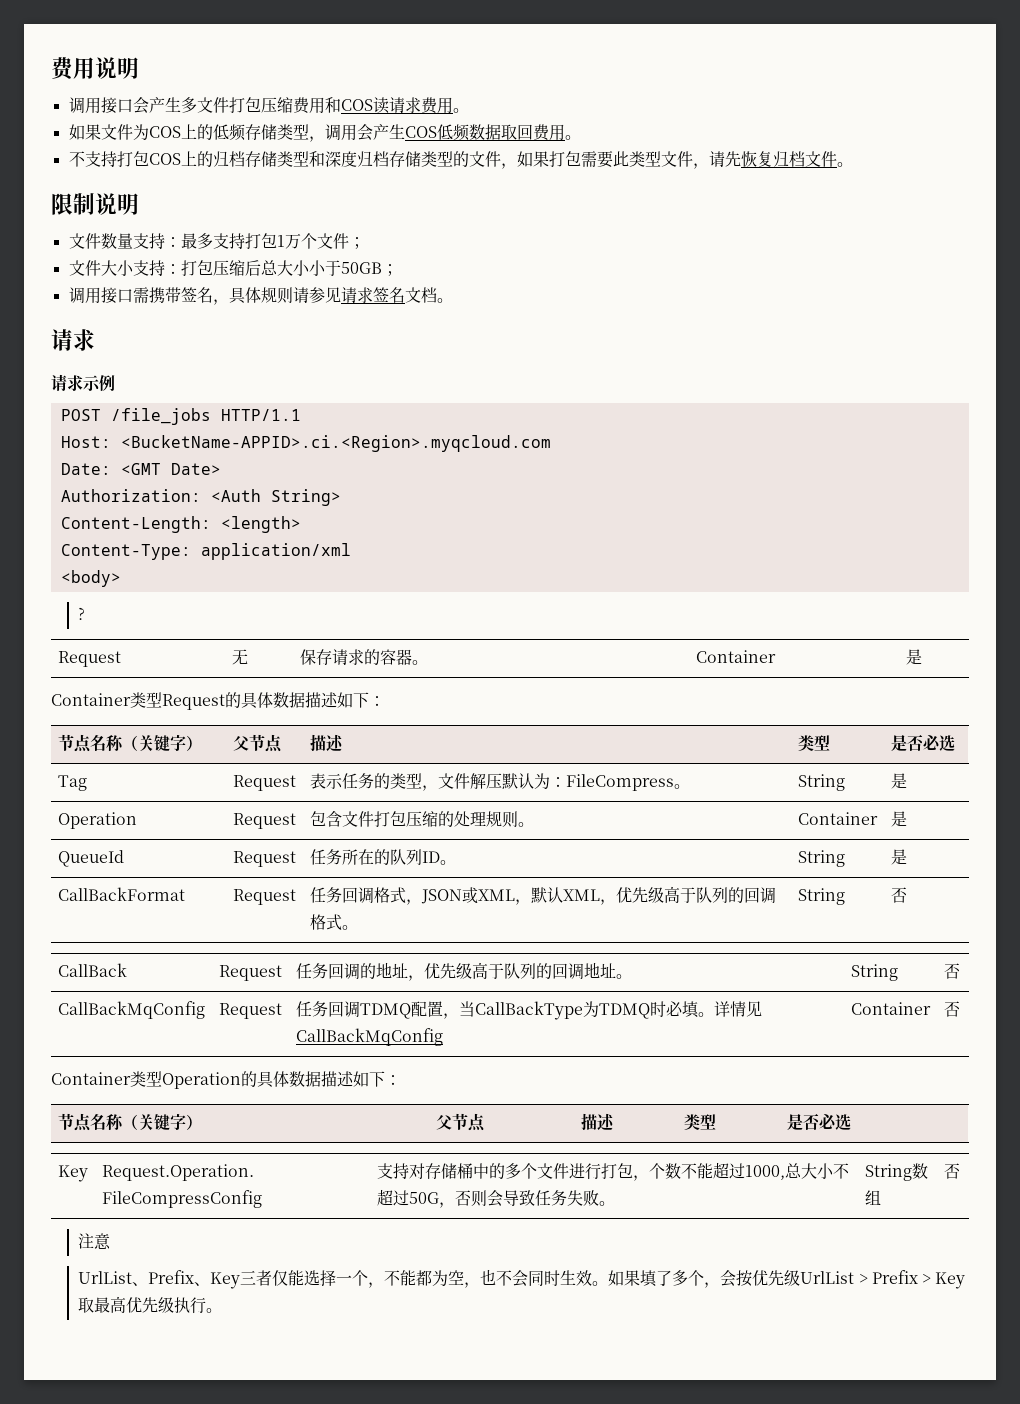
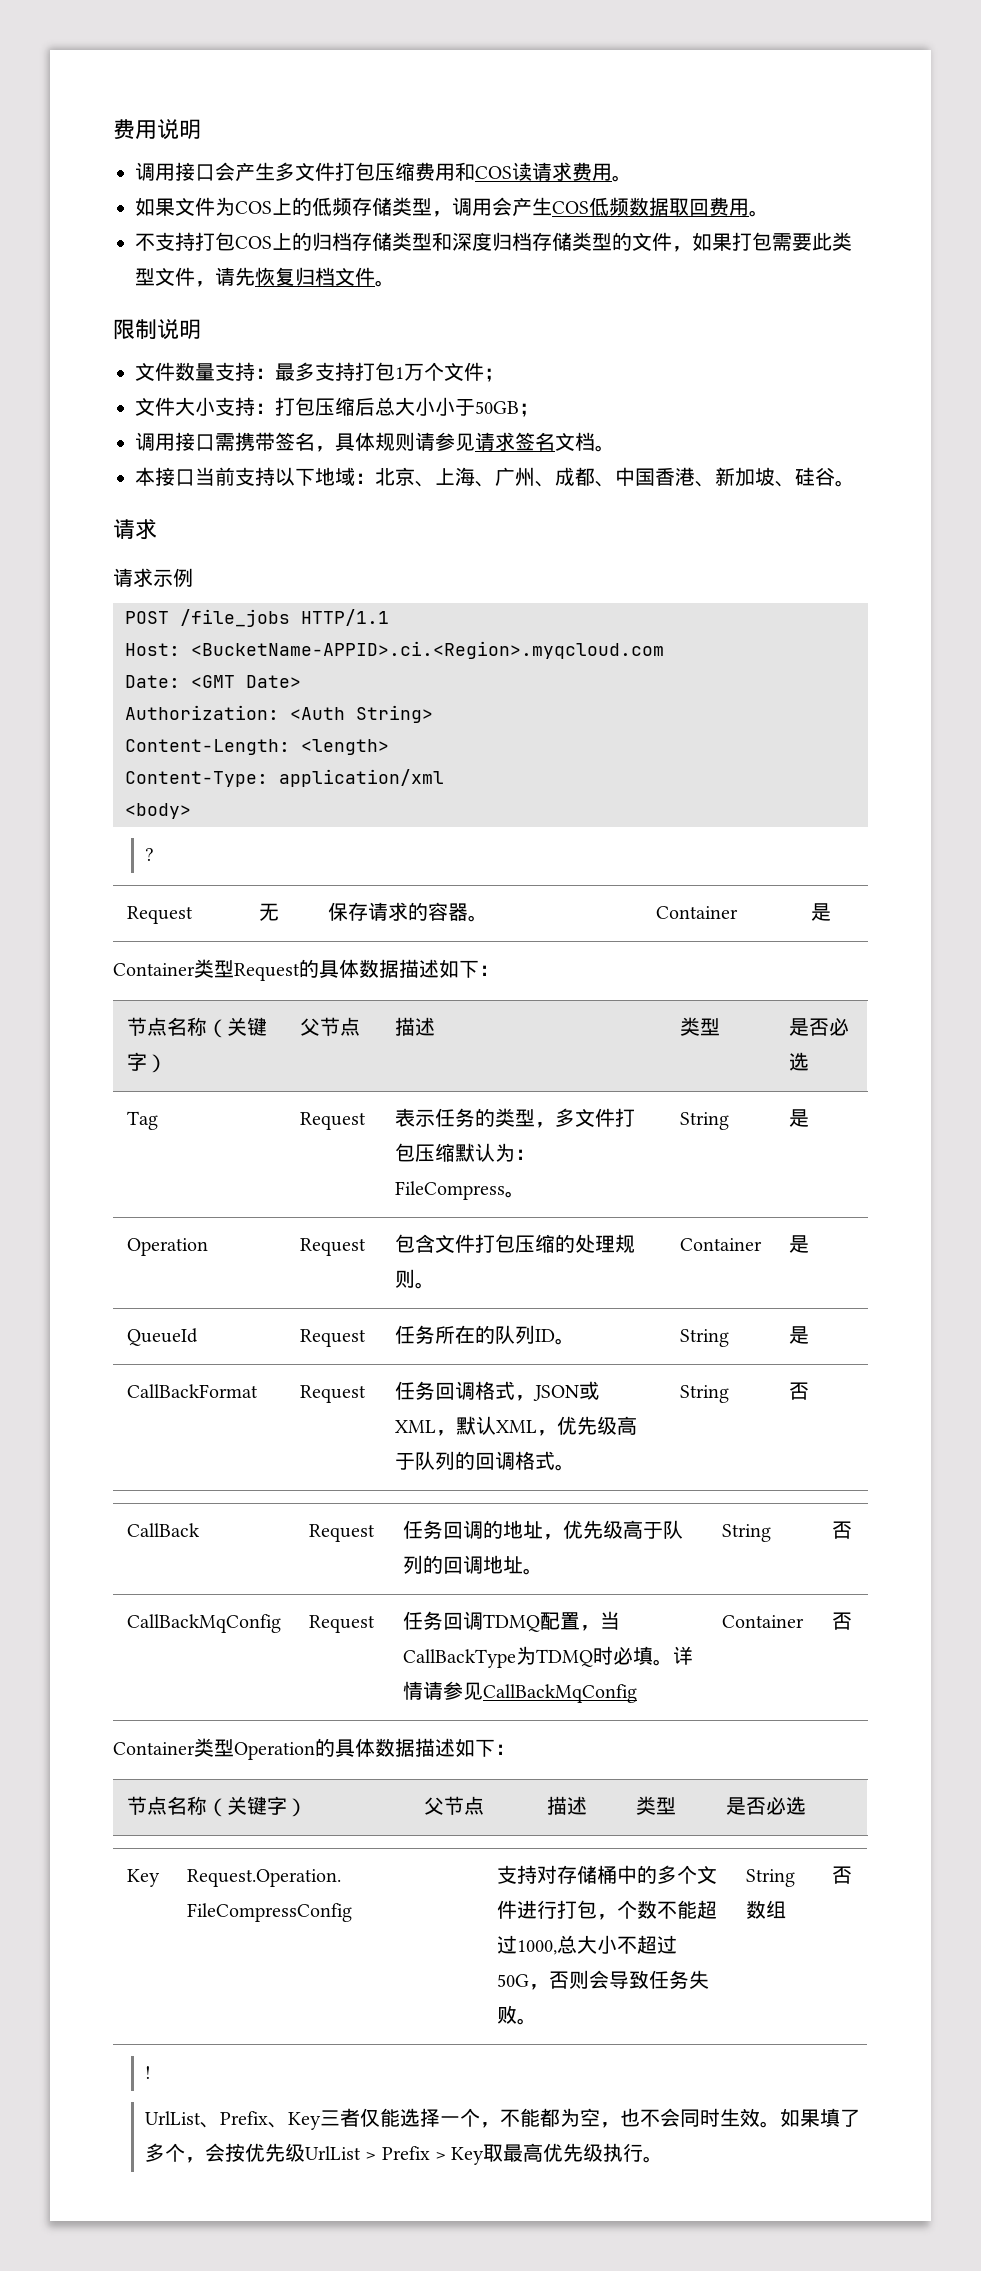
+ 本接口当前支持以下地域：北京、上海、广州、成都、中国香港、新加坡、硅谷。
- Tag | Request | 表示任务的类型，文件解压默认为：FileCompress。 | String | 是
+ Tag | Request | 表示任务的类型，多文件打包压缩默认为：FileCompress。 | String | 是
- CallBackMqConfig | Request | 任务回调TDMQ配置，当CallBackType为TDMQ时必填。详情见CallBackMqConfig | Container | 否
+ CallBackMqConfig | Request | 任务回调TDMQ配置，当CallBackType为TDMQ时必填。详情请参见CallBackMqConfig | Container | 否
- 注意
+ !

